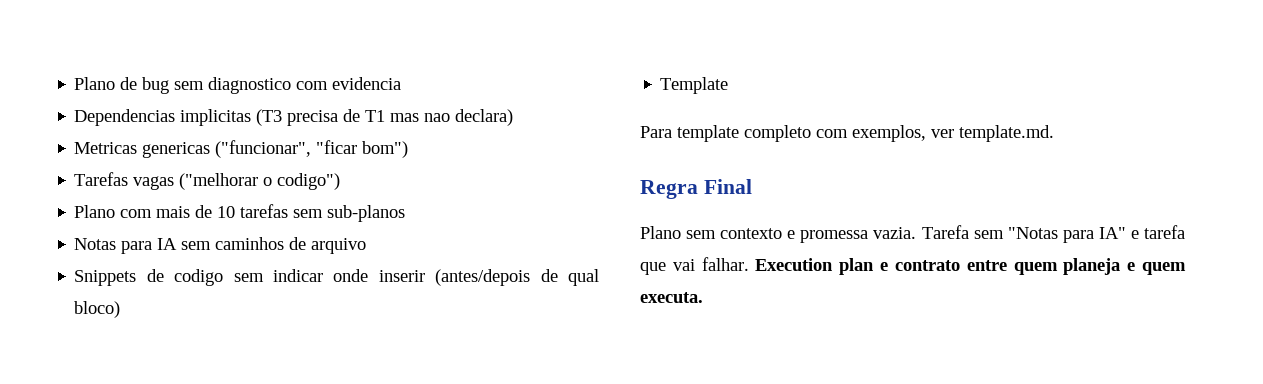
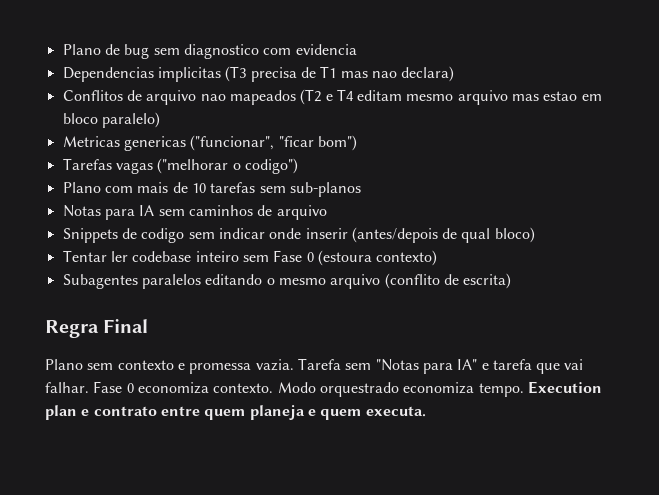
+ Conflitos de arquivo nao mapeados (T2 e T4 editam mesmo arquivo mas estao em bloco paralelo)
- Template
- Para template completo com exemplos, ver template.md.
+ Tentar ler codebase inteiro sem Fase 0 (estoura contexto)
+ Subagentes paralelos editando o mesmo arquivo (conflito de escrita)
+ Fase 0 economiza contexto. Modo orquestrado economiza tempo.

